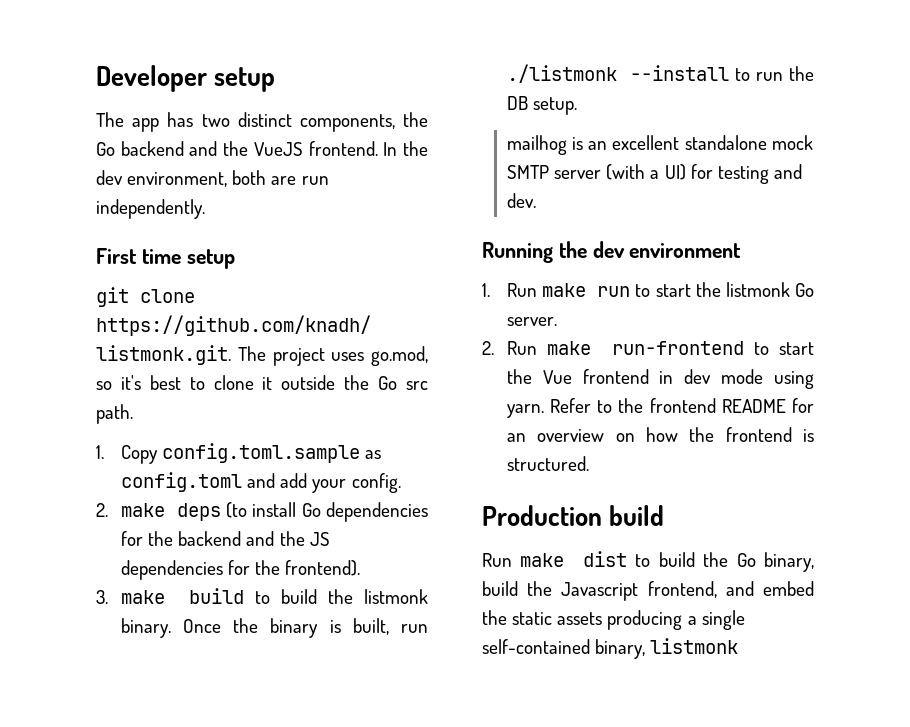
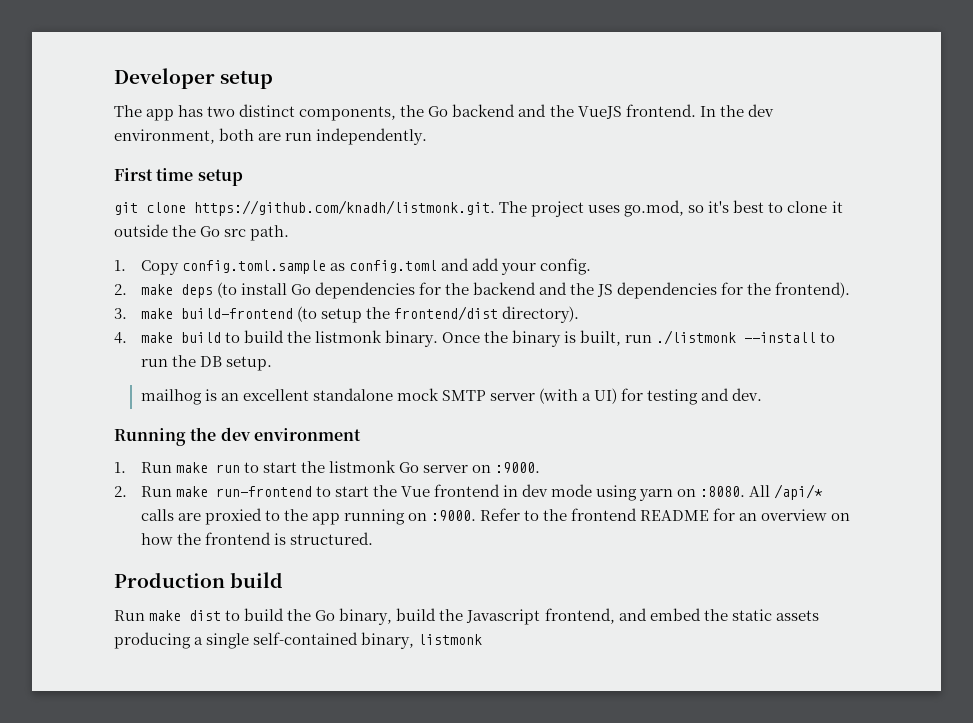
- 3. make build to build the listmonk binary.
+ 3. make build-frontend (to setup the frontend/dist directory).
+ 4. make build to build the listmonk binary.
- 1. Run make run to start the listmonk Go server.
+ 1. Run make run to start the listmonk Go server on :9000.
- 2. Run make run-frontend to start the Vue frontend in dev mode using yarn.
+ 2. Run make run-frontend to start the Vue frontend in dev mode using yarn on :8080. All /api/* calls are proxied to the app running on :9000.

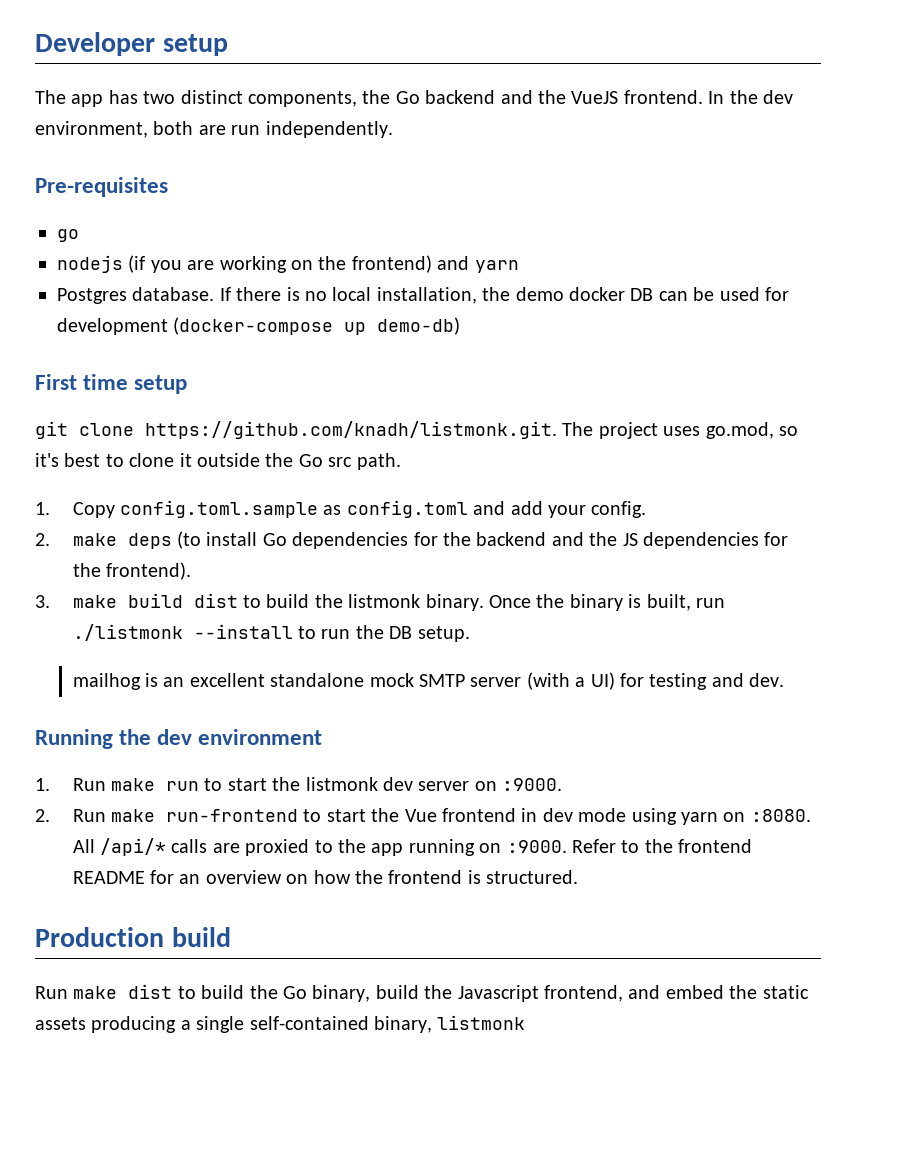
+ Pre-requisites
+ go
+ nodejs (if you are working on the frontend) and yarn
+ Postgres database. If there is no local installation, the demo docker DB can be used for development (docker-compose up demo-db)
- 3. make build-frontend (to setup the frontend/dist directory).
- 4. make build to build the listmonk binary.
+ 3. make build dist to build the listmonk binary.
- 1. Run make run to start the listmonk Go server on :9000.
+ 1. Run make run to start the listmonk dev server on :9000.

